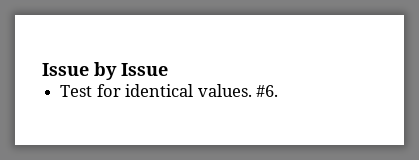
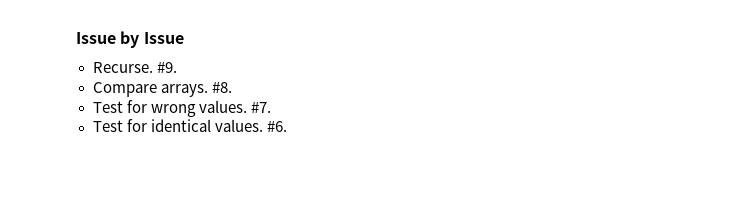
+ Recurse. #9.
+ Compare arrays. #8.
+ Test for wrong values. #7.

